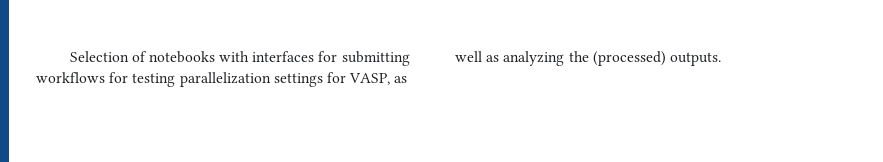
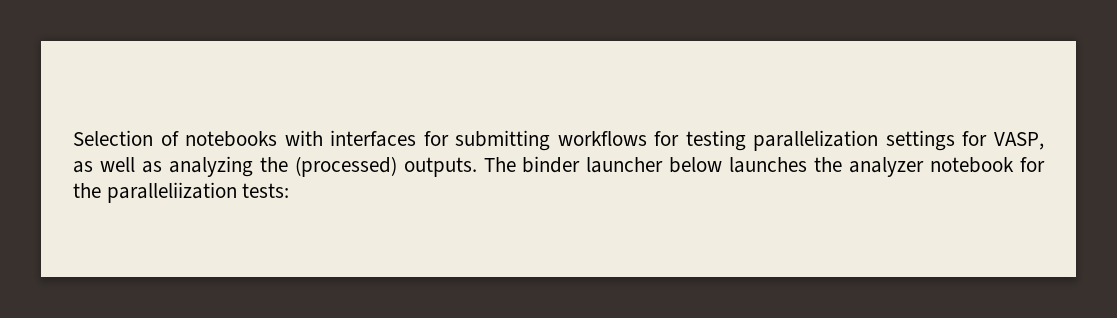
+ The binder launcher below launches the analyzer notebook for the paralleliization tests:

